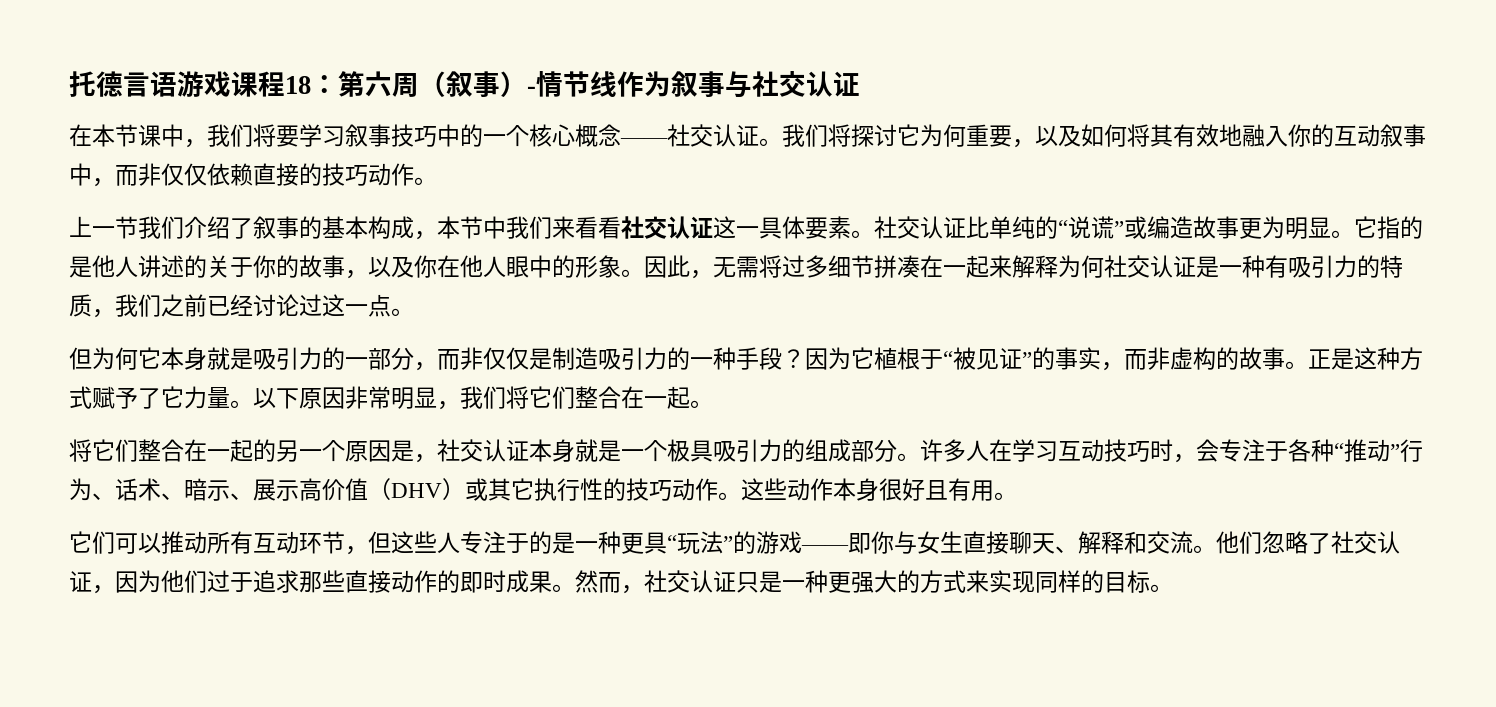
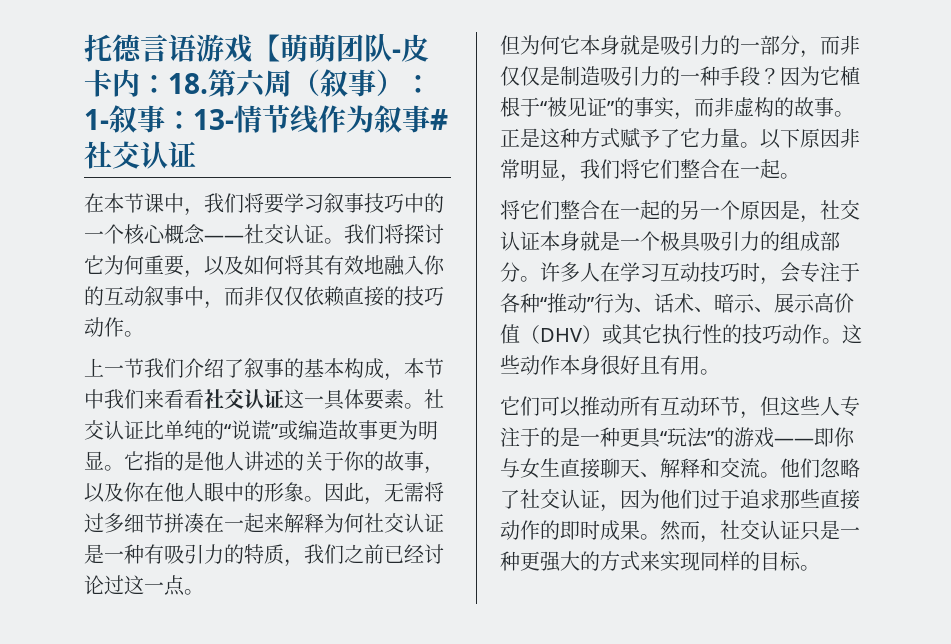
- 托德言语游戏课程18：第六周（叙事）-情节线作为叙事与社交认证
+ 托德言语游戏【萌萌团队-皮卡内：18.第六周（叙事）：1-叙事：13-情节线作为叙事#社交认证

